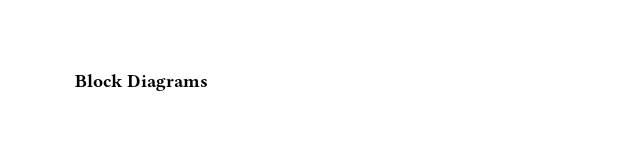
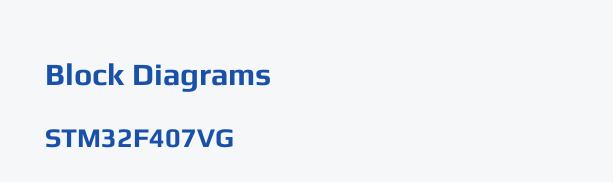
+ STM32F407VG

